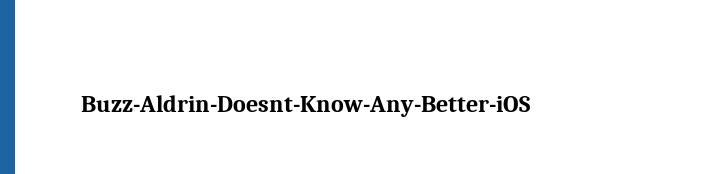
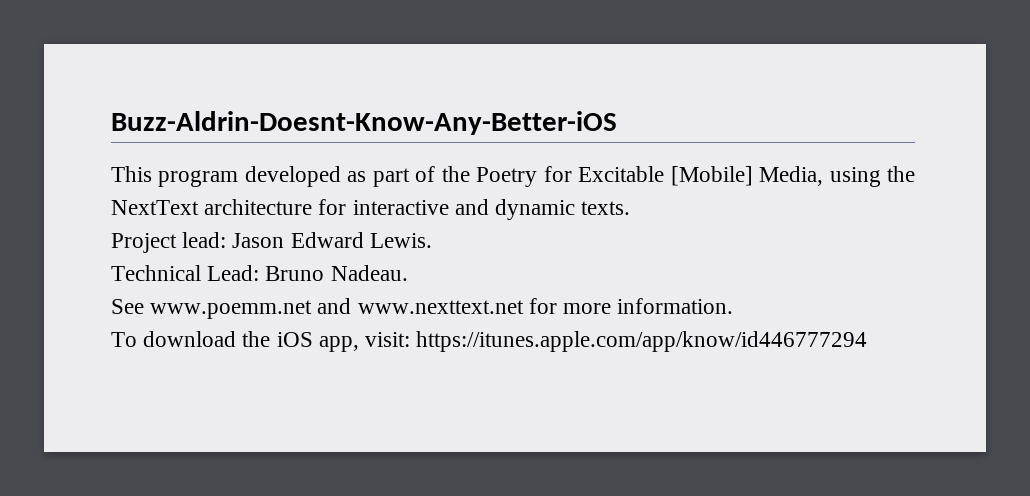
+ This program developed as part of the Poetry for Excitable [Mobile] Media, using the NextText architecture for interactive and dynamic texts.
+ Project lead: Jason Edward Lewis.
+ Technical Lead: Bruno Nadeau.
+ See www.poemm.net and www.nexttext.net for more information.
+ To download the iOS app, visit: https://itunes.apple.com/app/know/id446777294

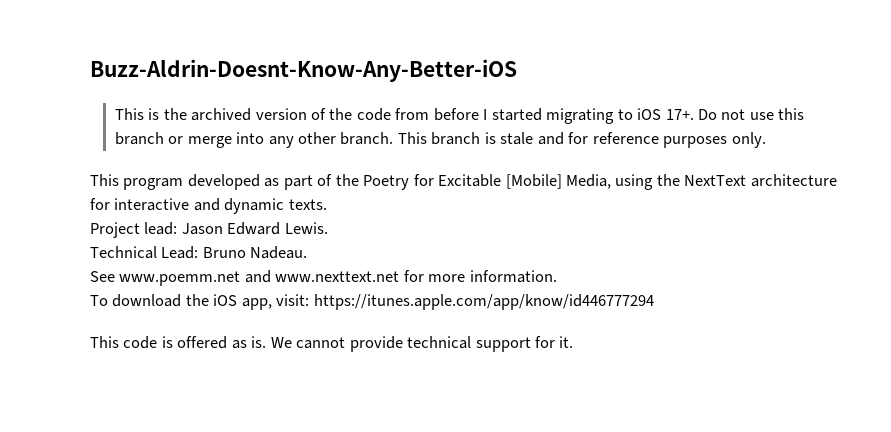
+ This is the archived version of the code from before I started migrating to iOS 17+. Do not use this branch or merge into any other branch. This branch is stale and for reference purposes only.
+ This code is offered as is. We cannot provide technical support for it.

